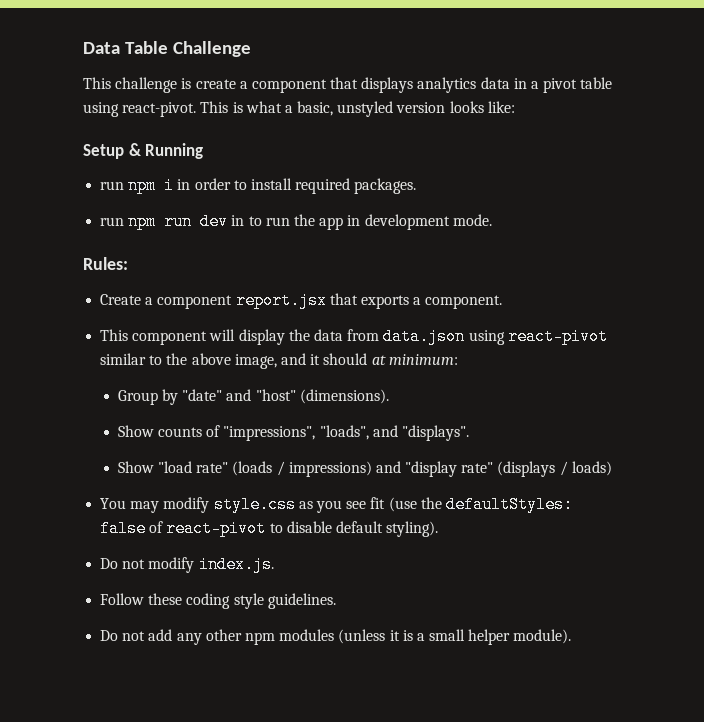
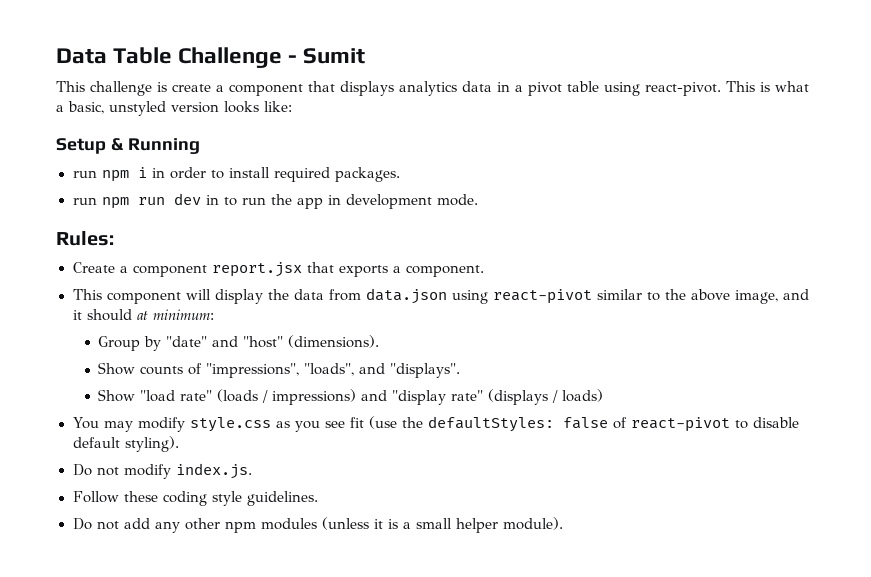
- Data Table Challenge
+ Data Table Challenge - Sumit

